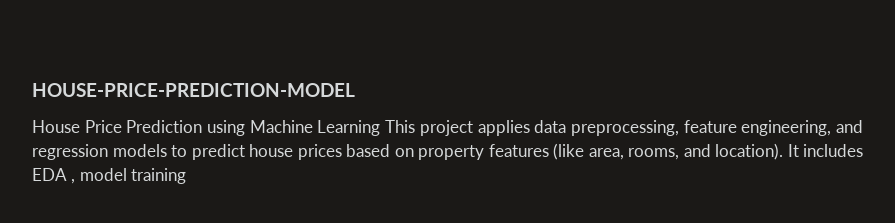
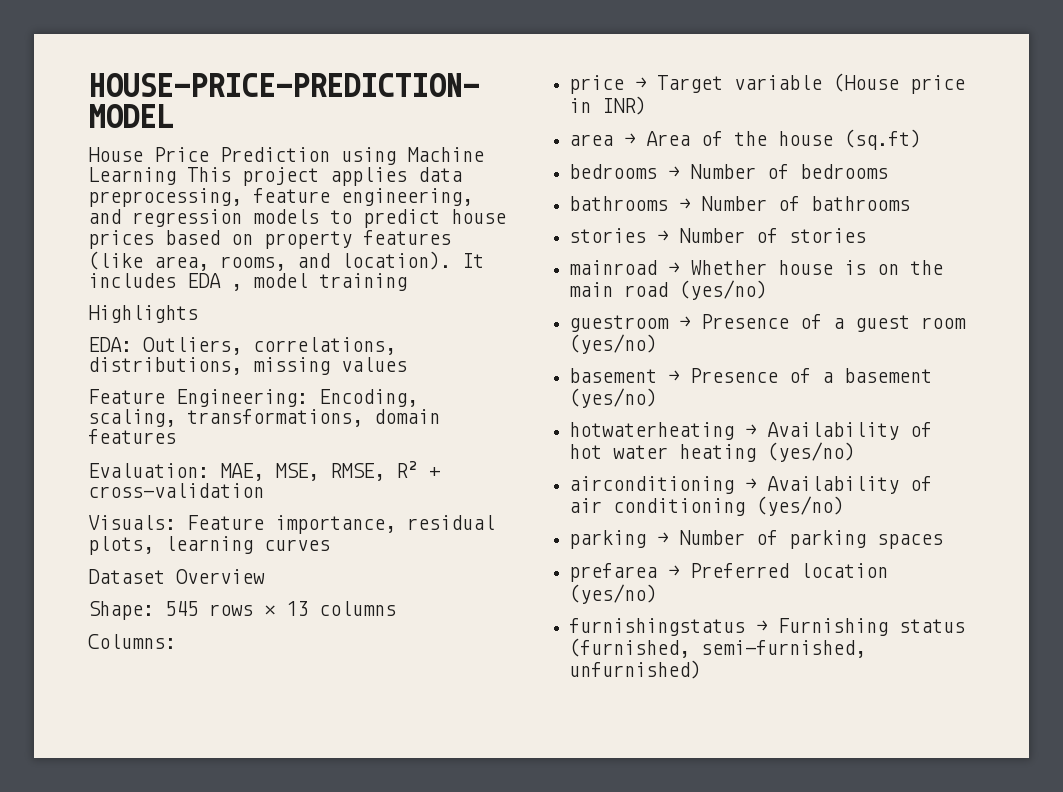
+ Highlights
+ EDA: Outliers, correlations, distributions, missing values
+ Feature Engineering: Encoding, scaling, transformations, domain features
+ Evaluation: MAE, MSE, RMSE, R² + cross-validation
+ Visuals: Feature importance, residual plots, learning curves
+ Dataset Overview
+ Shape: 545 rows × 13 columns
+ Columns:
+ price → Target variable (House price in INR)
+ area → Area of the house (sq.ft)
+ bedrooms → Number of bedrooms
+ bathrooms → Number of bathrooms
+ stories → Number of stories
+ mainroad → Whether house is on the main road (yes/no)
+ guestroom → Presence of a guest room (yes/no)
+ basement → Presence of a basement (yes/no)
+ hotwaterheating → Availability of hot water heating (yes/no)
+ airconditioning → Availability of air conditioning (yes/no)
+ parking → Number of parking spaces
+ prefarea → Preferred location (yes/no)
+ furnishingstatus → Furnishing status (furnished, semi-furnished, unfurnished)

